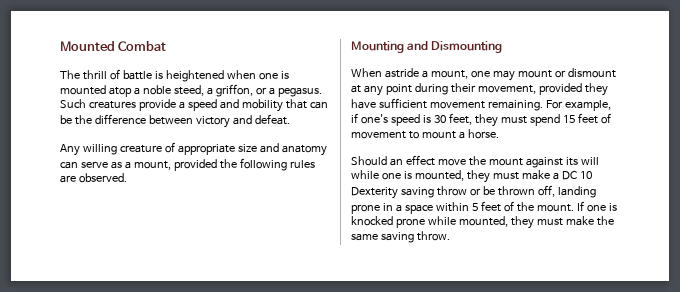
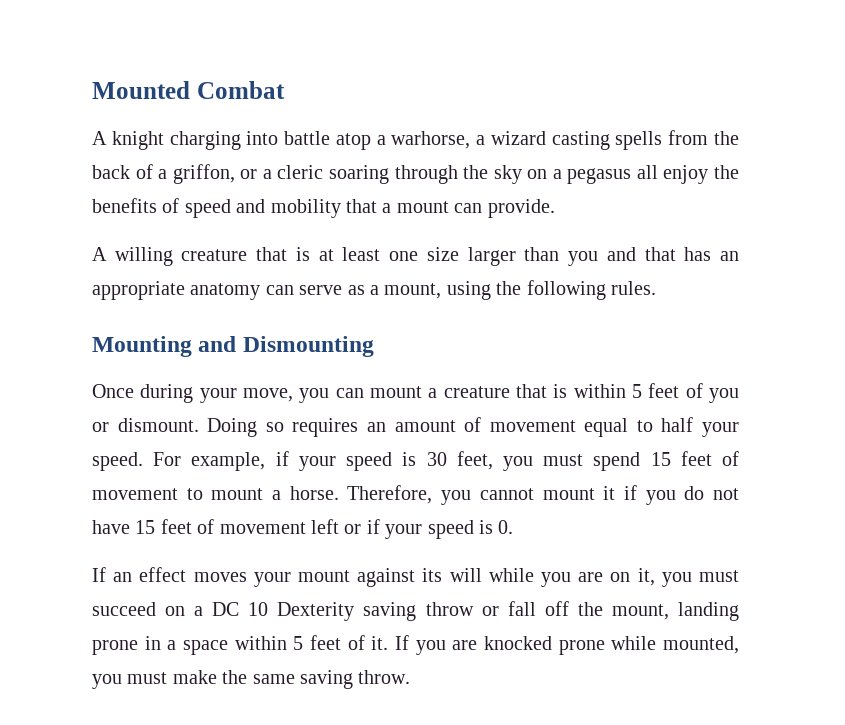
- The thrill of battle is heightened when one is mounted atop a noble steed, a griffon, or a pegasus. Such creatures provide a speed and mobility that can be the difference between victory and defeat.
- Any willing creature of appropriate size and anatomy can serve as a mount, provided the following rules are observed.
+ A knight charging into battle atop a warhorse, a wizard casting spells from the back of a griffon, or a cleric soaring through the sky on a pegasus all enjoy the benefits of speed and mobility that a mount can provide.
+ A willing creature that is at least one size larger than you and that has an appropriate anatomy can serve as a mount, using the following rules.
- When astride a mount, one may mount or dismount at any point during their movement, provided they have sufficient movement remaining.
+ Once during your move, you can mount a creature that is within 5 feet of you or dismount. Doing so requires an amount of movement equal to half your speed.
- For example, if one's speed is 30 feet, they must spend 15 feet of movement to mount a horse.
- Should an effect move the mount against its will while one is mounted, they must make a DC 10 Dexterity saving throw or be thrown off, landing prone in a space within 5 feet of the mount. If one is knocked prone while mounted, they must make the same saving throw.
+ For example, if your speed is 30 feet, you must spend 15 feet of movement to mount a horse. Therefore, you cannot mount it if you do not have 15 feet of movement left or if your speed is 0.
+ If an effect moves your mount against its will while you are on it, you must succeed on a DC 10 Dexterity saving throw or fall off the mount, landing prone in a space within 5 feet of it. If you are knocked prone while mounted, you must make the same saving throw.

